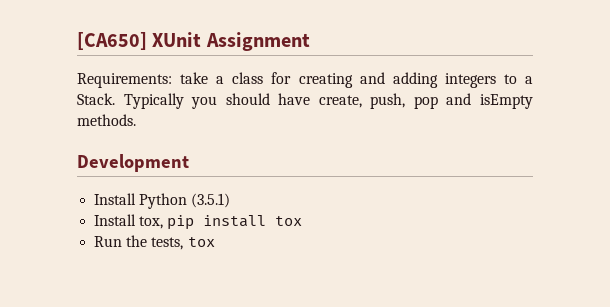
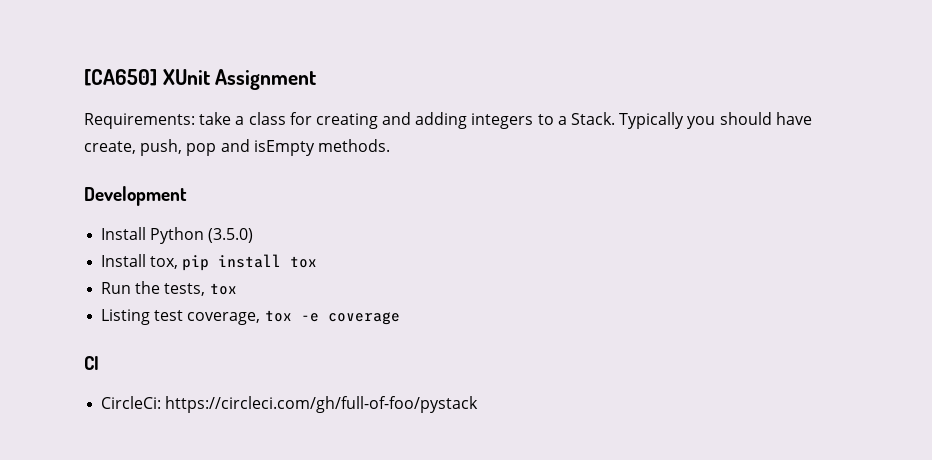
- Install Python (3.5.1)
+ Install Python (3.5.0)
+ Listing test coverage, tox -e coverage
+ CI
+ CircleCi: https://circleci.com/gh/full-of-foo/pystack

